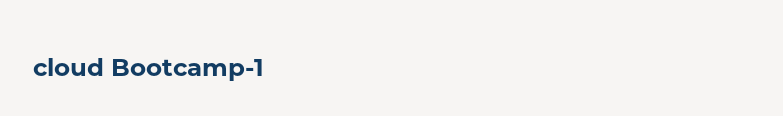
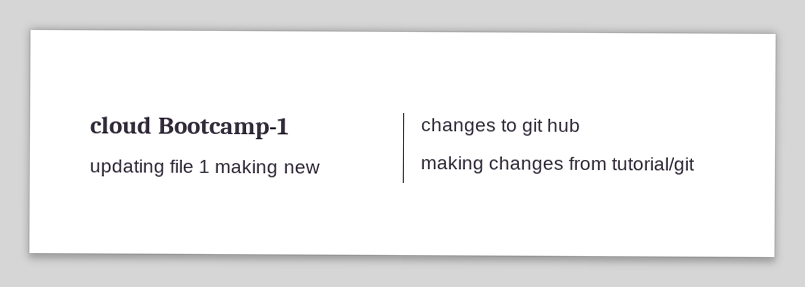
+ updating file 1 making new changes to git hub
+ making changes from tutorial/git

